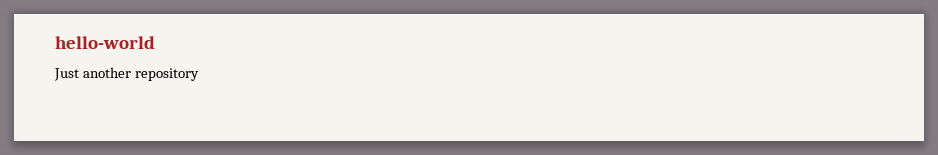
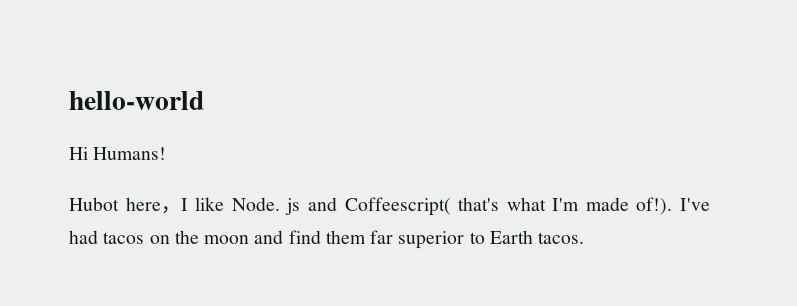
- Just another repository
+ Hi Humans!
+ Hubot here，I like Node. js and Coffeescript( that's what I'm made of!). I've had tacos on the moon and find them far superior to Earth tacos.

